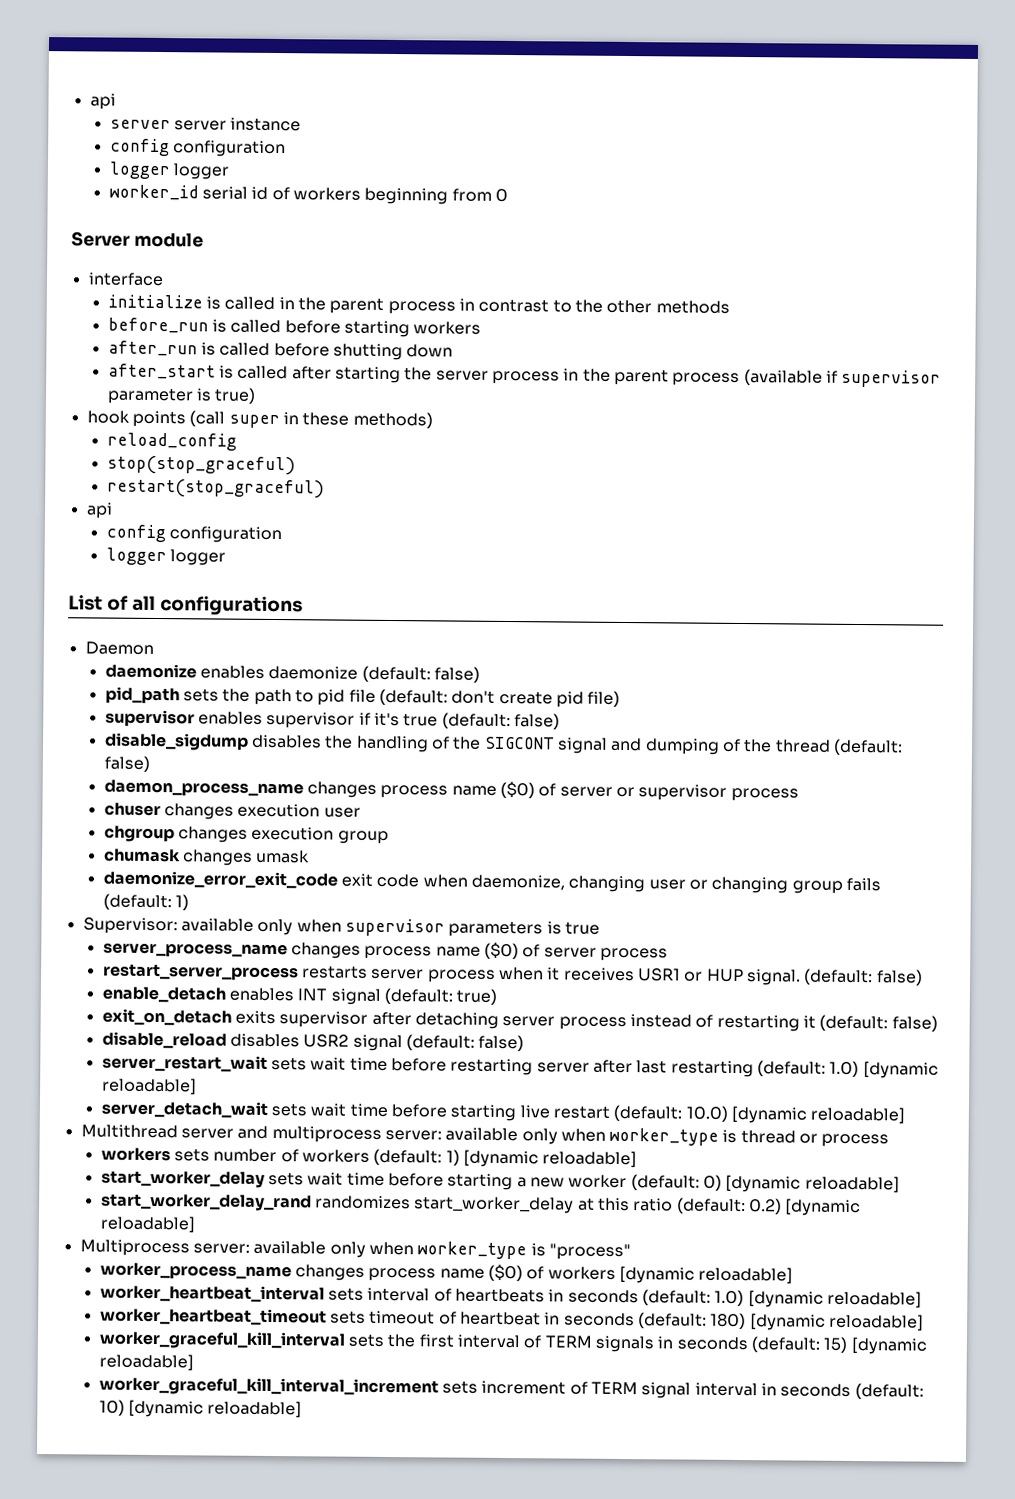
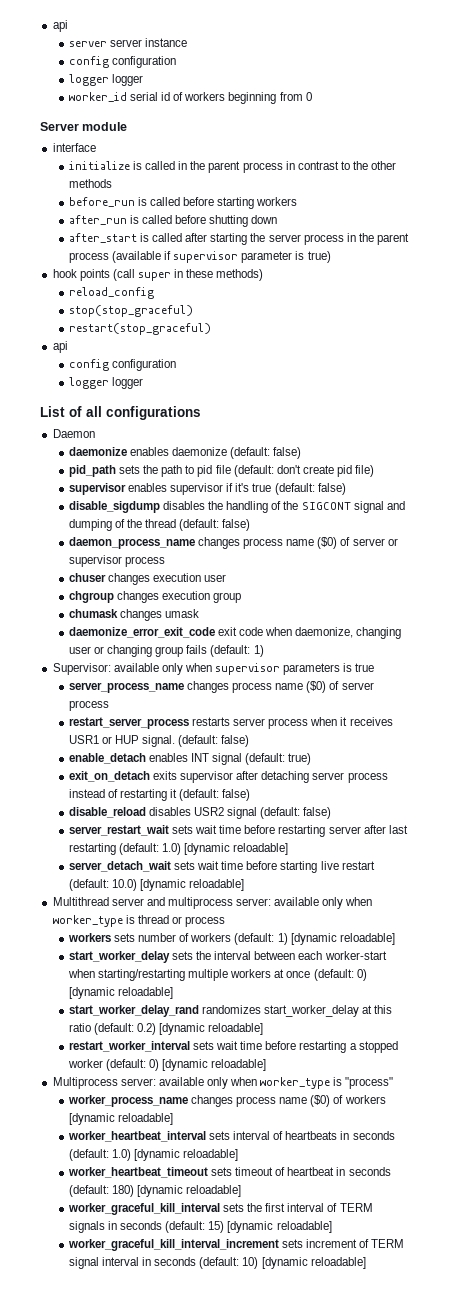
- start_worker_delay sets wait time before starting a new worker (default: 0) [dynamic reloadable]
+ start_worker_delay sets the interval between each worker-start when starting/restarting multiple workers at once (default: 0) [dynamic reloadable]
+ restart_worker_interval sets wait time before restarting a stopped worker (default: 0) [dynamic reloadable]

